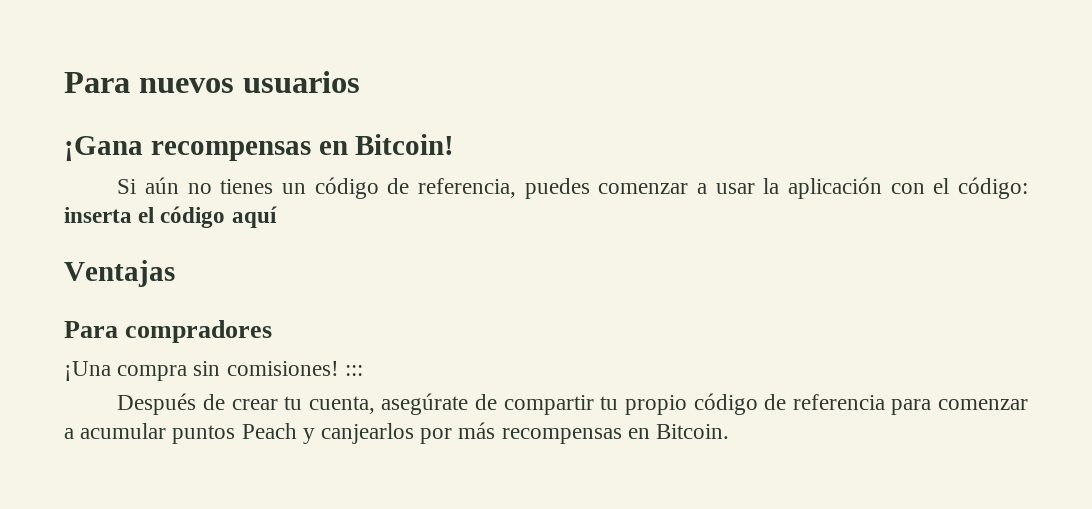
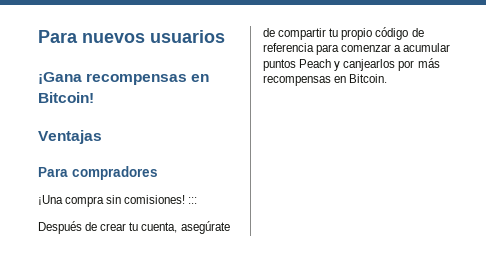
- Si aún no tienes un código de referencia, puedes comenzar a usar la aplicación con el código: inserta el código aquí

